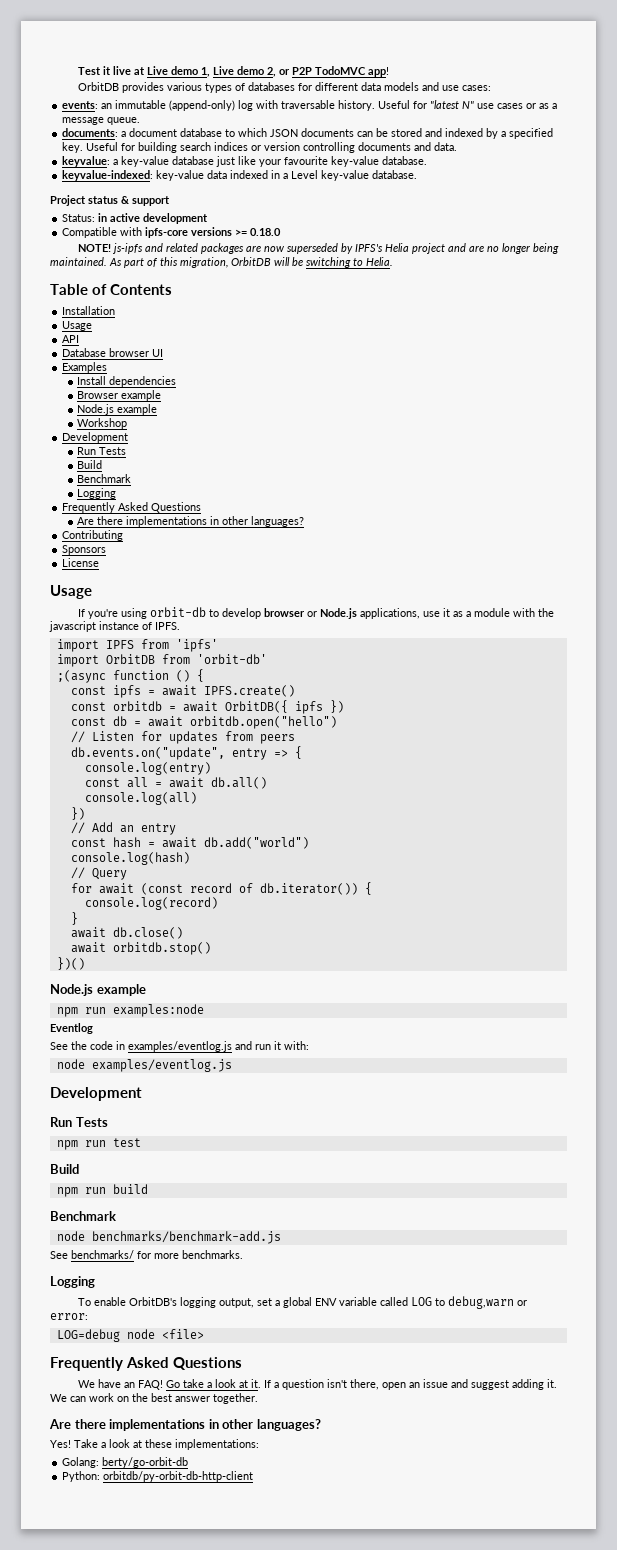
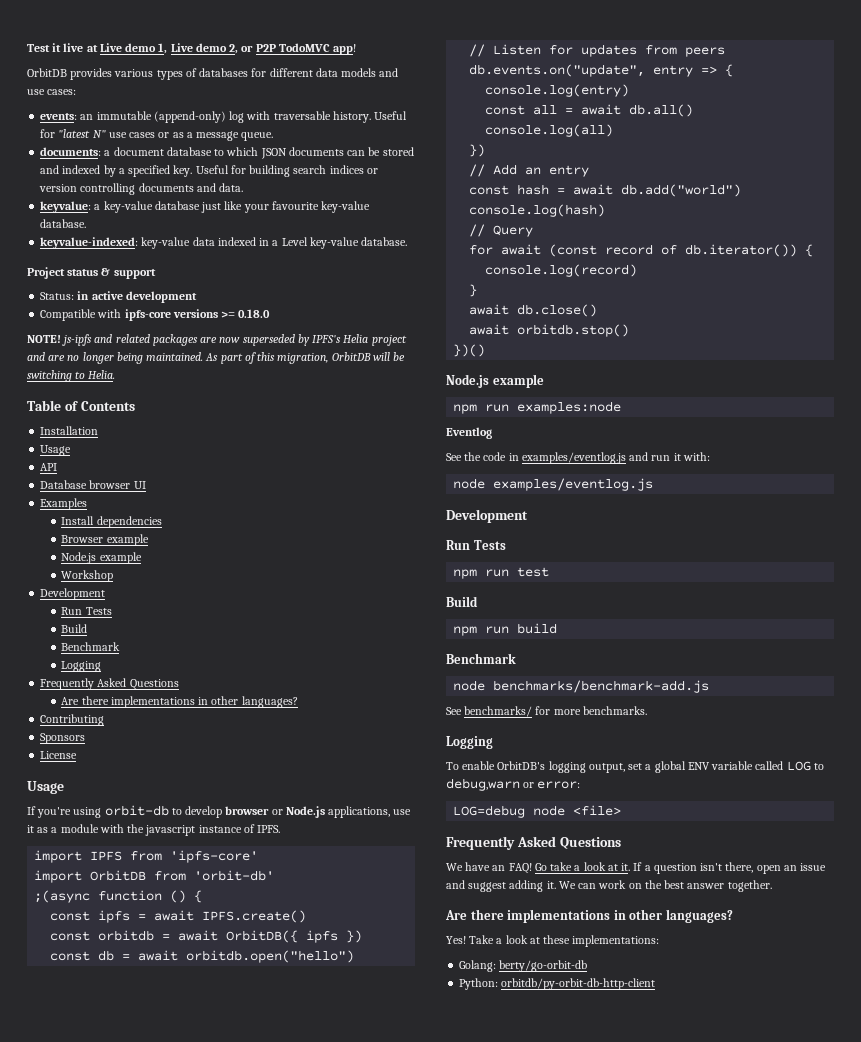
- import IPFS from 'ipfs'
+ import IPFS from 'ipfs-core'

